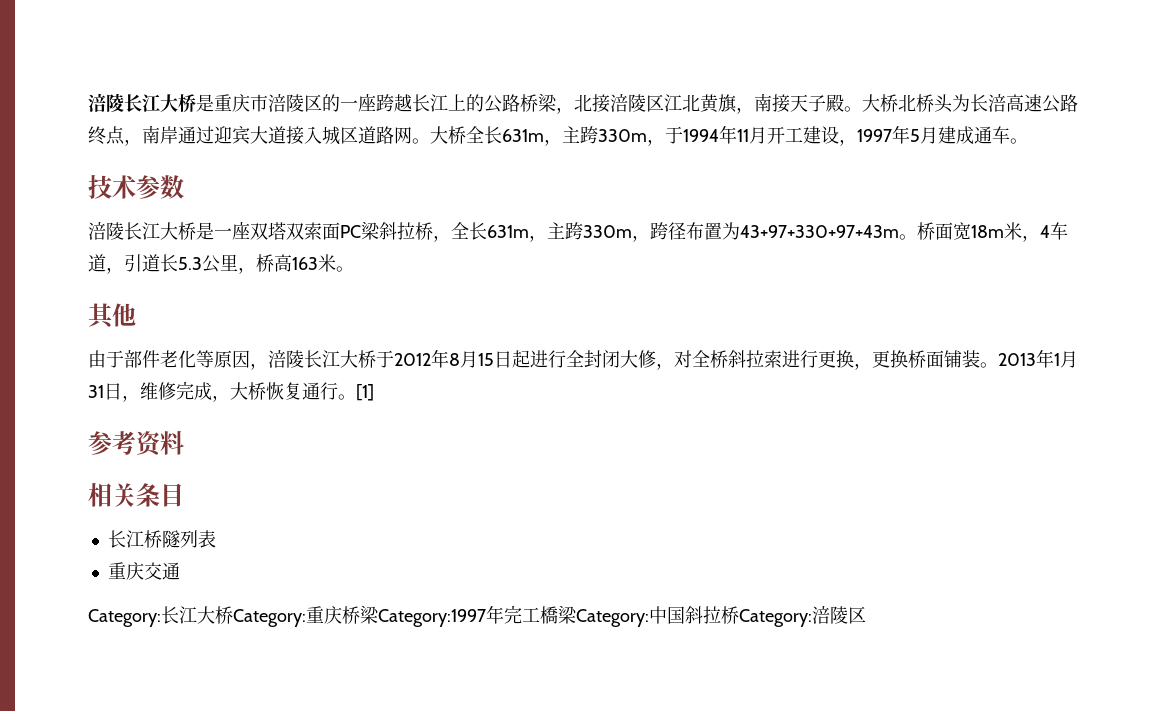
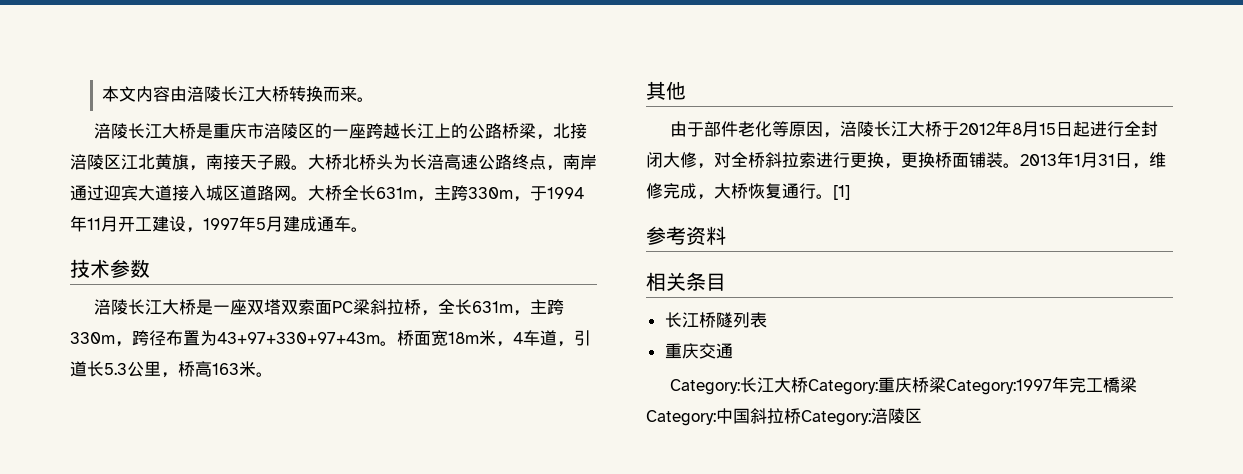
+ 本文内容由涪陵长江大桥转换而来。

